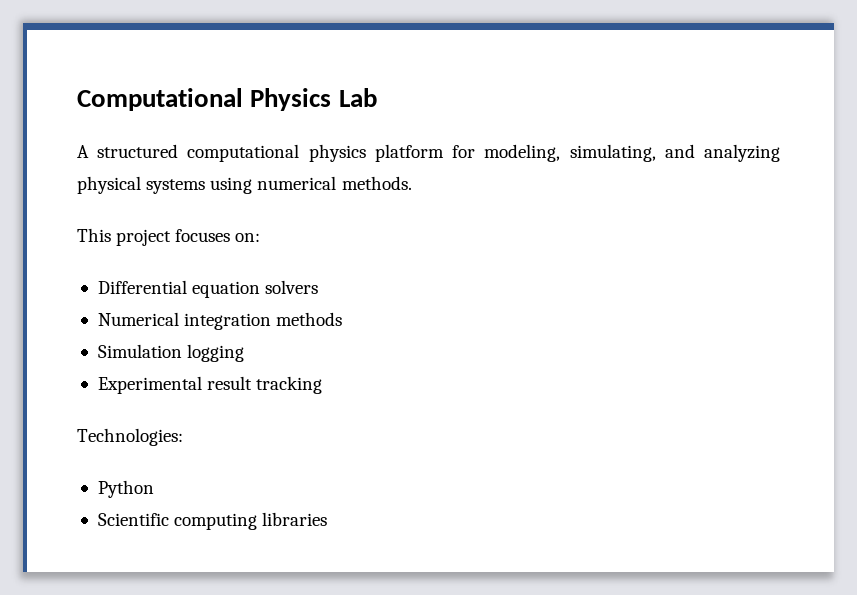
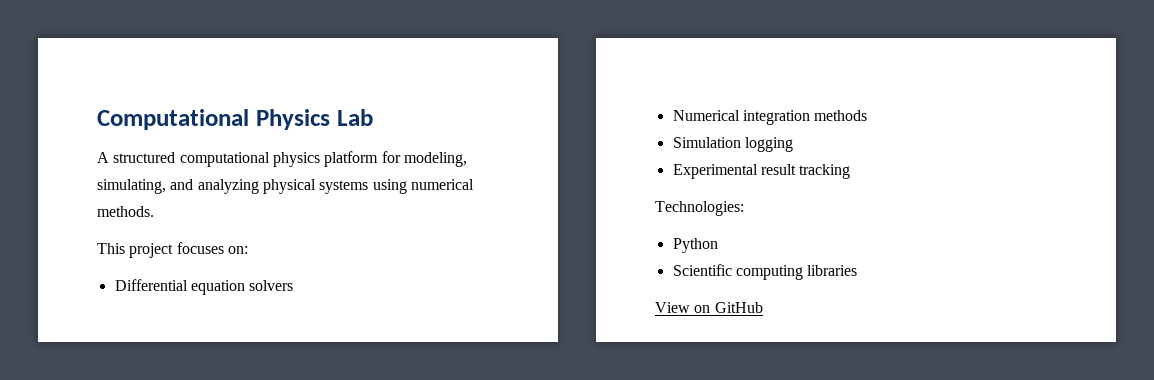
+ View on GitHub

